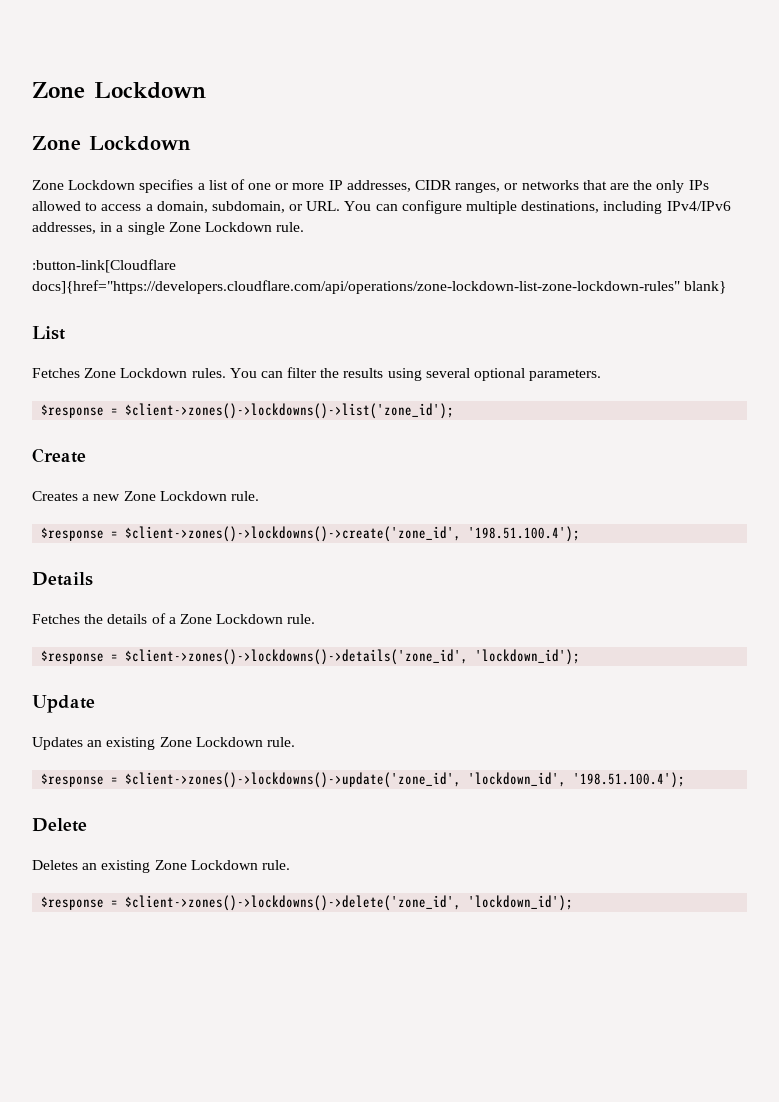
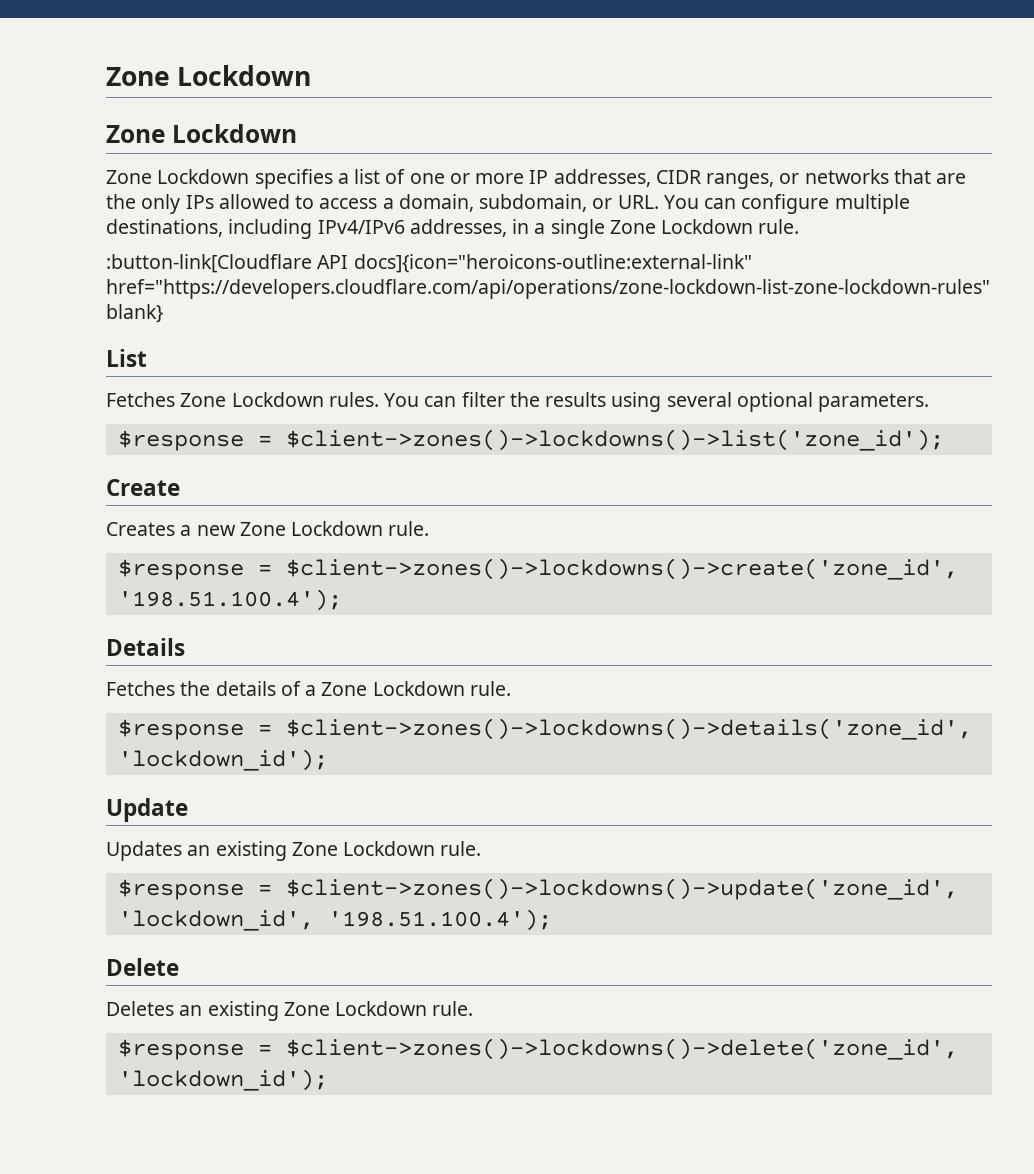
- :button-link[Cloudflare docs]{href="https://developers.cloudflare.com/api/operations/zone-lockdown-list-zone-lockdown-rules" blank}
+ :button-link[Cloudflare API docs]{icon="heroicons-outline:external-link" href="https://developers.cloudflare.com/api/operations/zone-lockdown-list-zone-lockdown-rules" blank}

